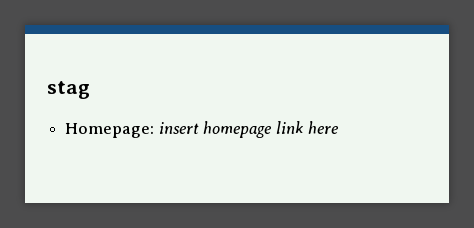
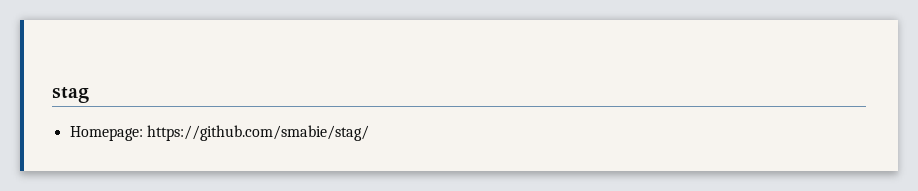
- Homepage: insert homepage link here
+ Homepage: https://github.com/smabie/stag/

